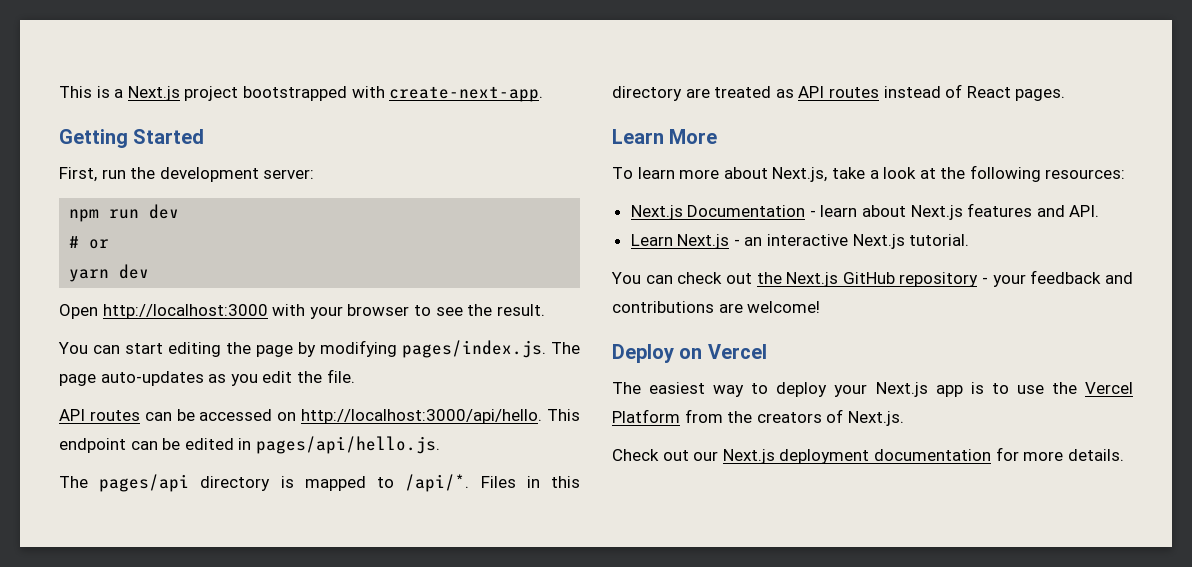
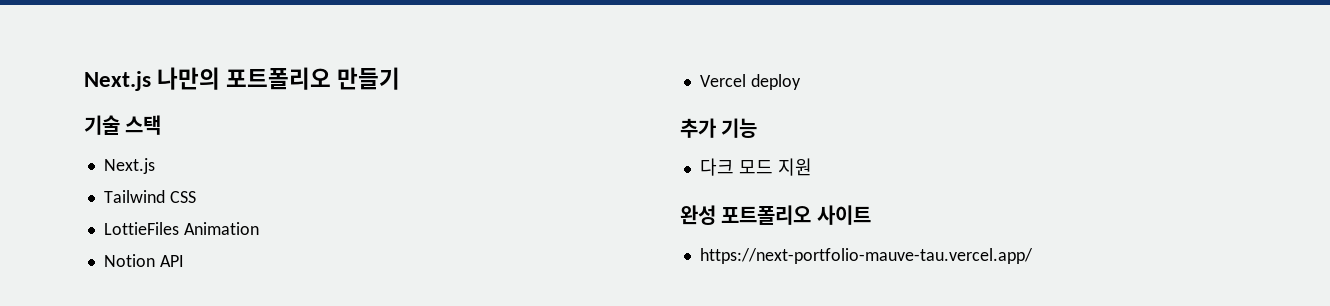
- This is a Next.js project bootstrapped with create-next-app.
- Getting Started
- First, run the development server:
- npm run dev
- # or
- yarn dev
- Open http://localhost:3000 with your browser to see the result.
- You can start editing the page by modifying pages/index.js. The page auto-updates as you edit the file.
- API routes can be accessed on http://localhost:3000/api/hello. This endpoint can be edited in pages/api/hello.js.
- The pages/api directory is mapped to /api/*. Files in this directory are treated as API routes instead of React pages.
- Learn More
- To learn more about Next.js, take a look at the following resources:
- Next.js Documentation - learn about Next.js features and API.
- Learn Next.js - an interactive Next.js tutorial.
- You can check out the Next.js GitHub repository - your feedback and contributions are welcome!
- Deploy on Vercel
- The easiest way to deploy your Next.js app is to use the Vercel Platform from the creators of Next.js.
- Check out our Next.js deployment documentation for more details.
+ Next.js 나만의 포트폴리오 만들기
+ 기술 스택
+ Next.js
+ Tailwind CSS
+ LottieFiles Animation
+ Notion API
+ Vercel deploy
+ 추가 기능
+ 다크 모드 지원
+ 완성 포트폴리오 사이트
+ https://next-portfolio-mauve-tau.vercel.app/

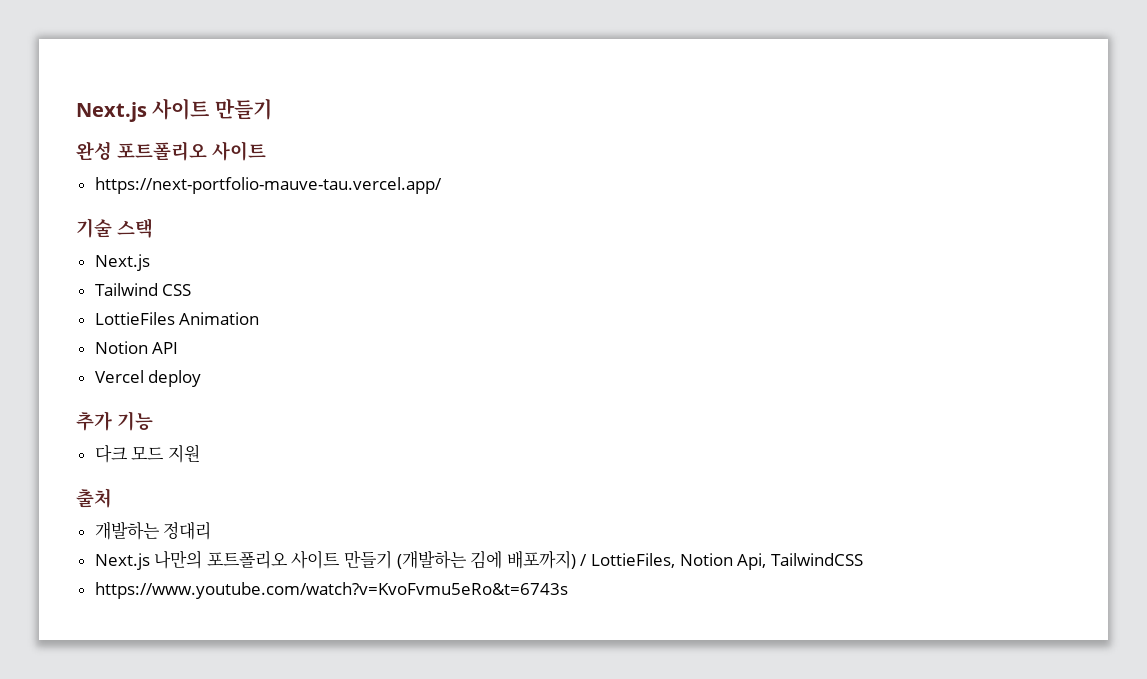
- Next.js 나만의 포트폴리오 만들기
+ Next.js 사이트 만들기
+ 완성 포트폴리오 사이트
+ https://next-portfolio-mauve-tau.vercel.app/
- 완성 포트폴리오 사이트
- https://next-portfolio-mauve-tau.vercel.app/
+ 출처
+ 개발하는 정대리
+ Next.js 나만의 포트폴리오 사이트 만들기 (개발하는 김에 배포까지) / LottieFiles, Notion Api, TailwindCSS
+ https://www.youtube.com/watch?v=KvoFvmu5eRo&t=6743s

